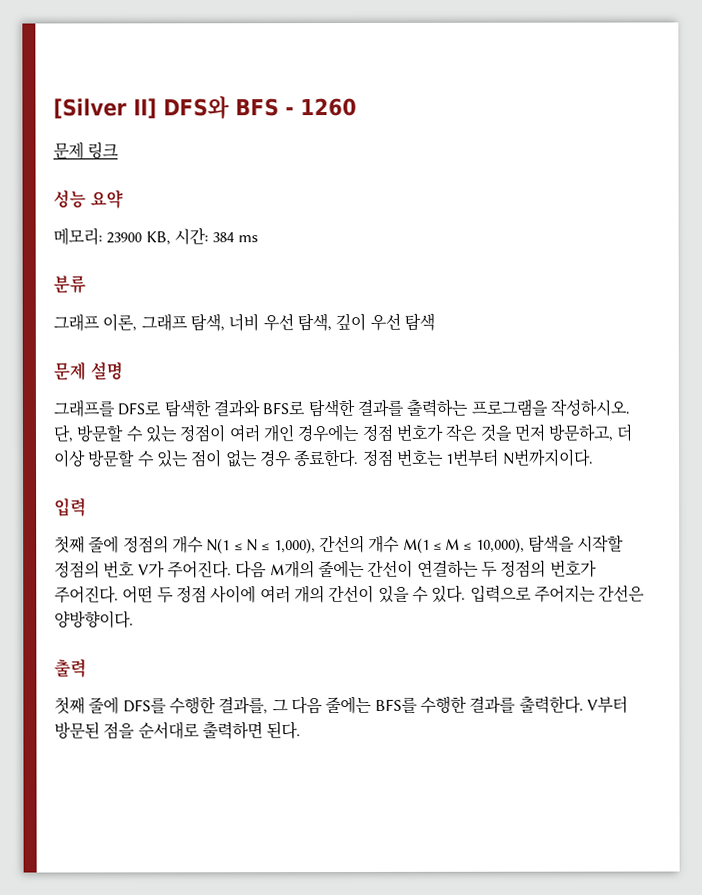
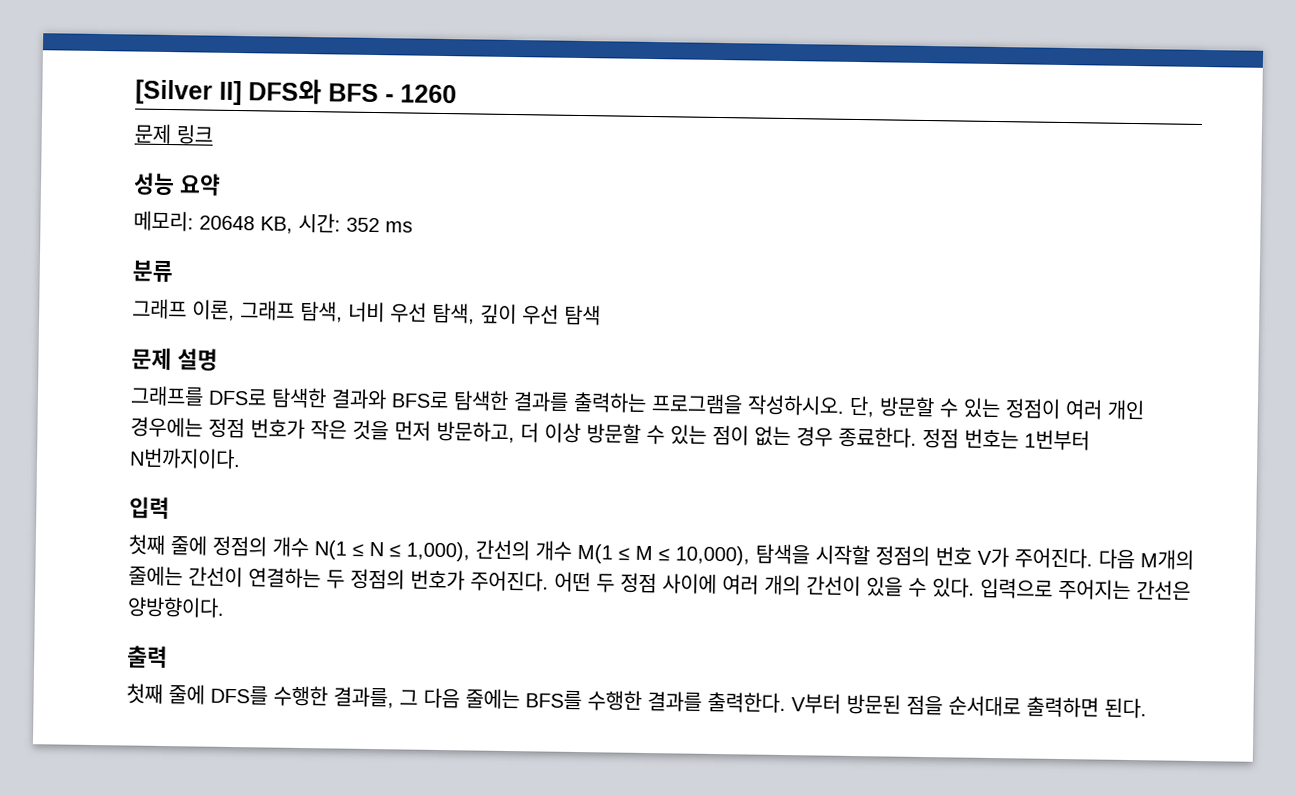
- 메모리: 23900 KB, 시간: 384 ms
+ 메모리: 20648 KB, 시간: 352 ms

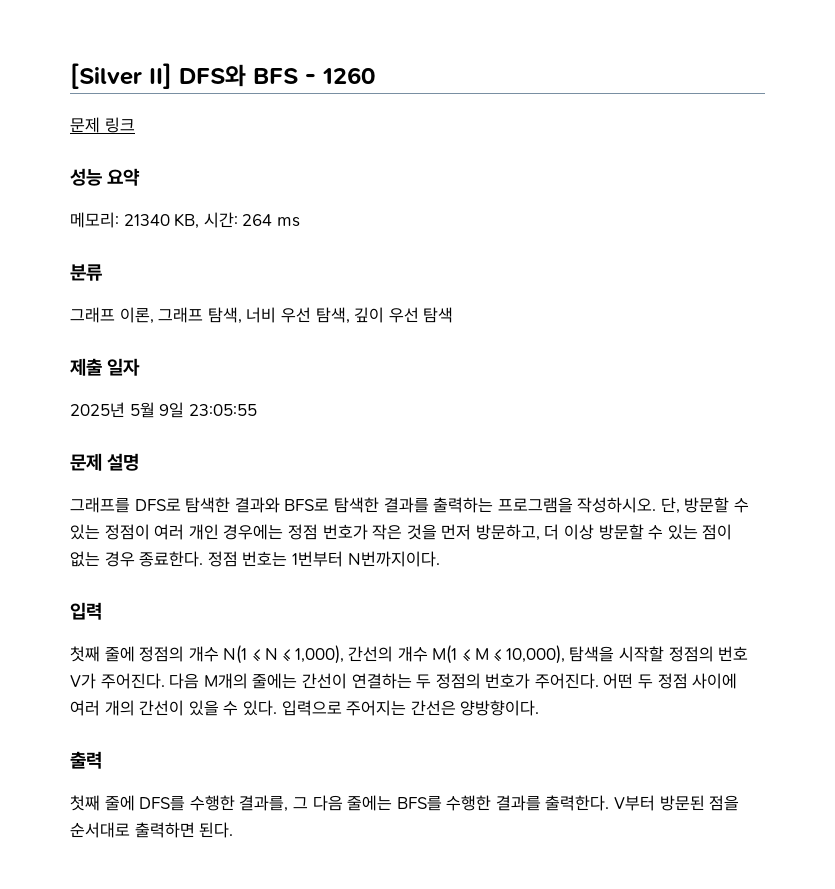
- 메모리: 20648 KB, 시간: 352 ms
+ 메모리: 21340 KB, 시간: 264 ms
+ 제출 일자
+ 2025년 5월 9일 23:05:55

